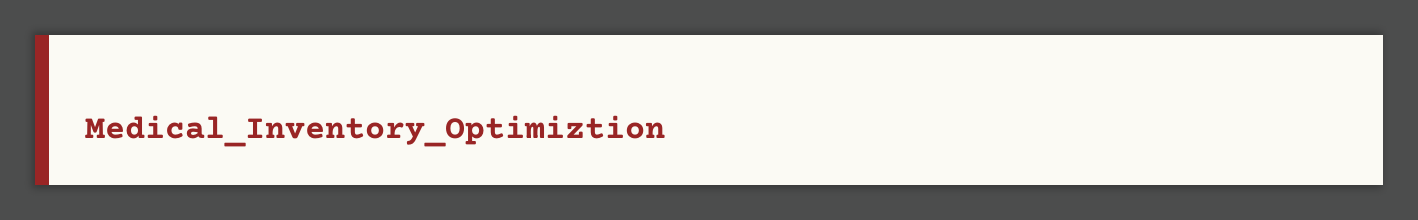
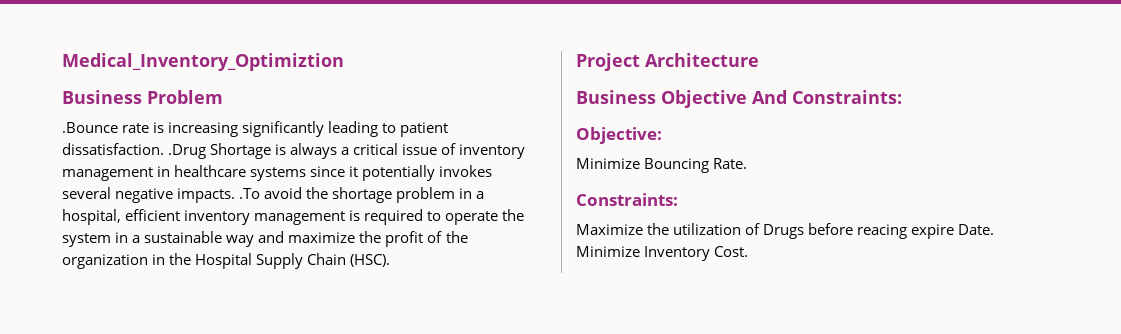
+ Business Problem
+ .Bounce rate is increasing significantly leading to patient dissatisfaction. .Drug Shortage is always a critical issue of inventory management in healthcare systems since it potentially invokes several negative impacts. .To avoid the shortage problem in a hospital, efficient inventory management is required to operate the system in a sustainable way and maximize the profit of the organization in the Hospital Supply Chain (HSC).
+ Project Architecture
+ Business Objective And Constraints:
+ Objective:
+ Minimize Bouncing Rate.
+ Constraints:
+ Maximize the utilization of Drugs before reacing expire Date. Minimize Inventory Cost.

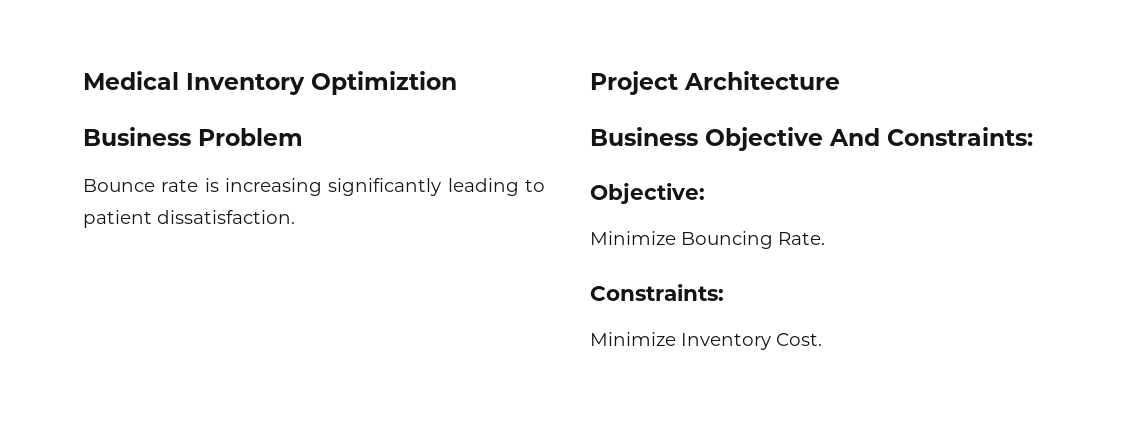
- Medical_Inventory_Optimiztion
+ Medical Inventory Optimiztion
- .Bounce rate is increasing significantly leading to patient dissatisfaction. .Drug Shortage is always a critical issue of inventory management in healthcare systems since it potentially invokes several negative impacts. .To avoid the shortage problem in a hospital, efficient inventory management is required to operate the system in a sustainable way and maximize the profit of the organization in the Hospital Supply Chain (HSC).
+ Bounce rate is increasing significantly leading to patient dissatisfaction.
- Maximize the utilization of Drugs before reacing expire Date.

